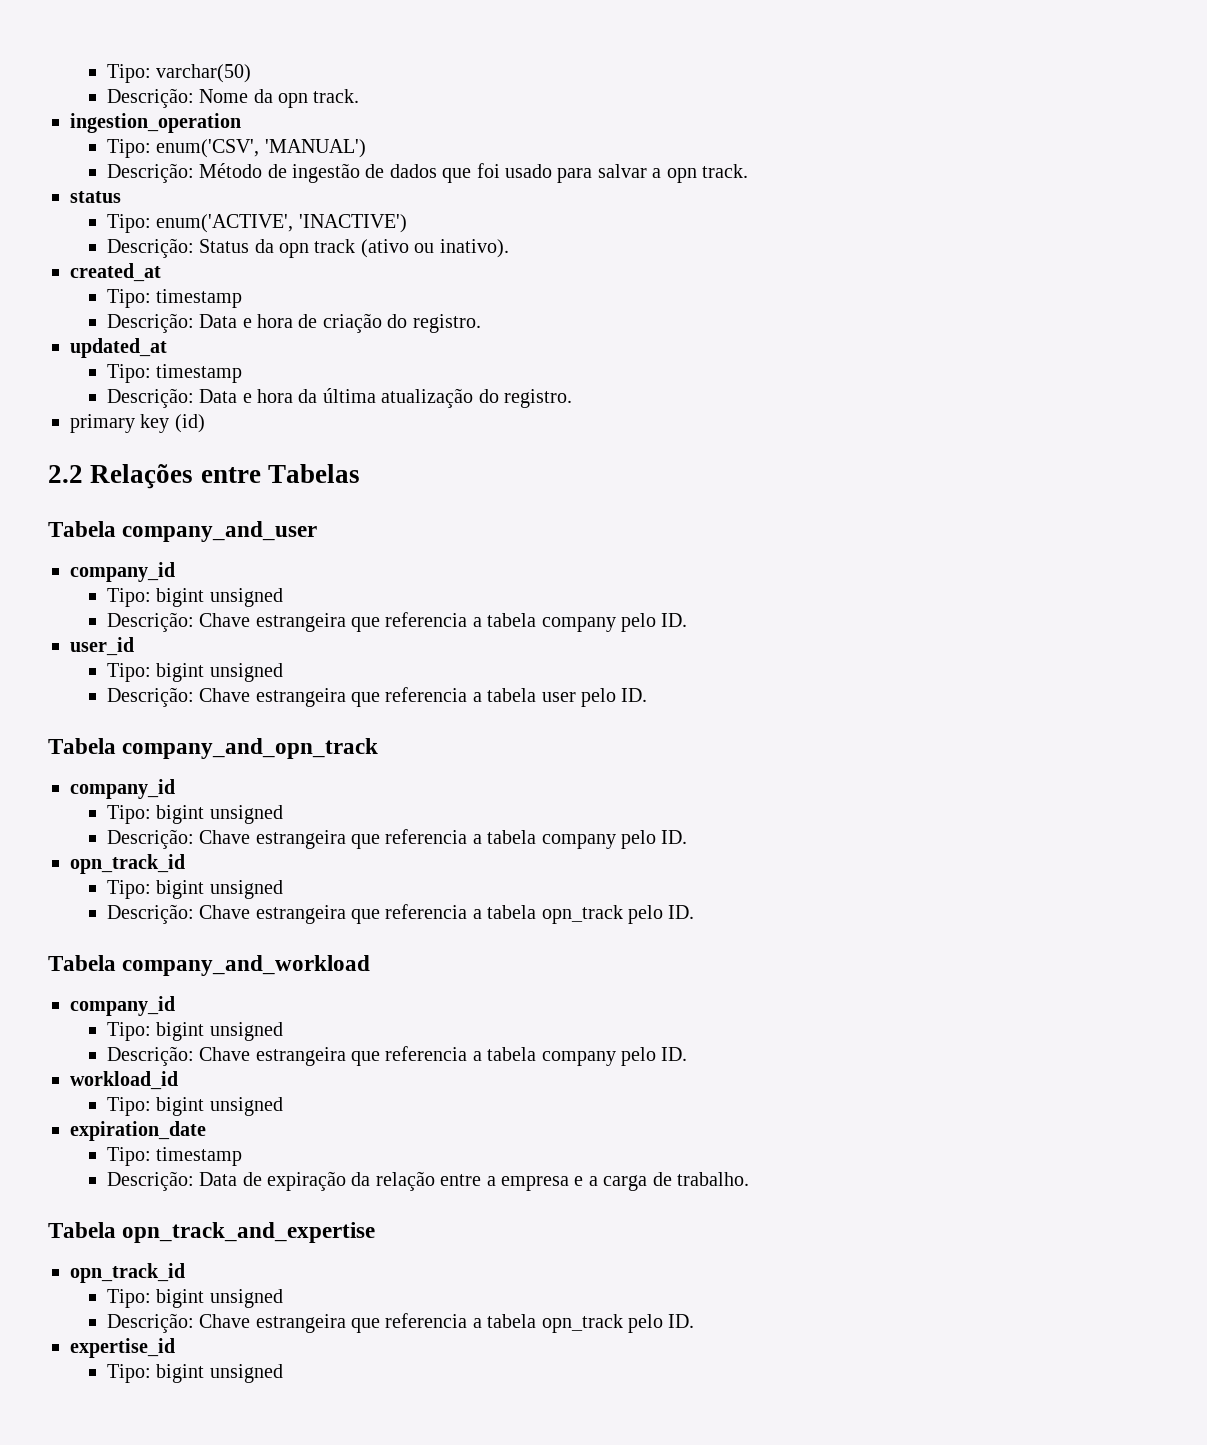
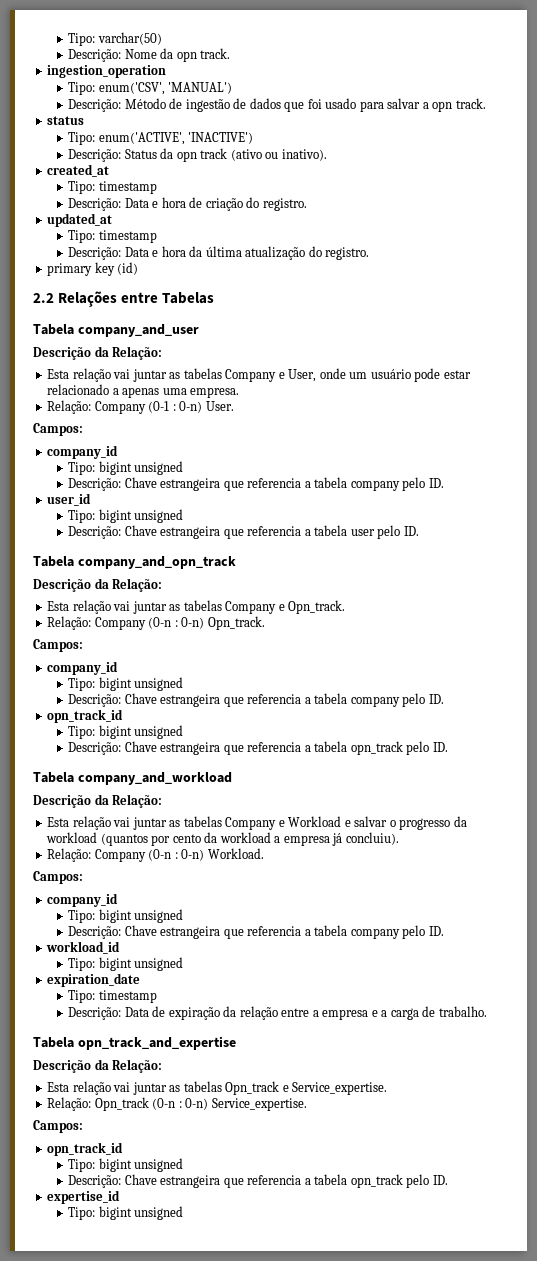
  Tabela company_and_user
+ Descrição da Relação:
+ Esta relação vai juntar as tabelas Company e User, onde um usuário pode estar relacionado a apenas uma empresa.
+ Relação: Company (0-1 : 0-n) User.
+ Campos:
  Tabela company_and_opn_track
+ Descrição da Relação:
+ Esta relação vai juntar as tabelas Company e Opn_track.
+ Relação: Company (0-n : 0-n) Opn_track.
+ Campos:
  Tabela company_and_workload
+ Descrição da Relação:
+ Esta relação vai juntar as tabelas Company e Workload e salvar o progresso da workload (quantos por cento da workload a empresa já concluiu).
+ Relação: Company (0-n : 0-n) Workload.
+ Campos:
  Tabela opn_track_and_expertise
+ Descrição da Relação:
+ Esta relação vai juntar as tabelas Opn_track e Service_expertise.
+ Relação: Opn_track (0-n : 0-n) Service_expertise.
+ Campos:

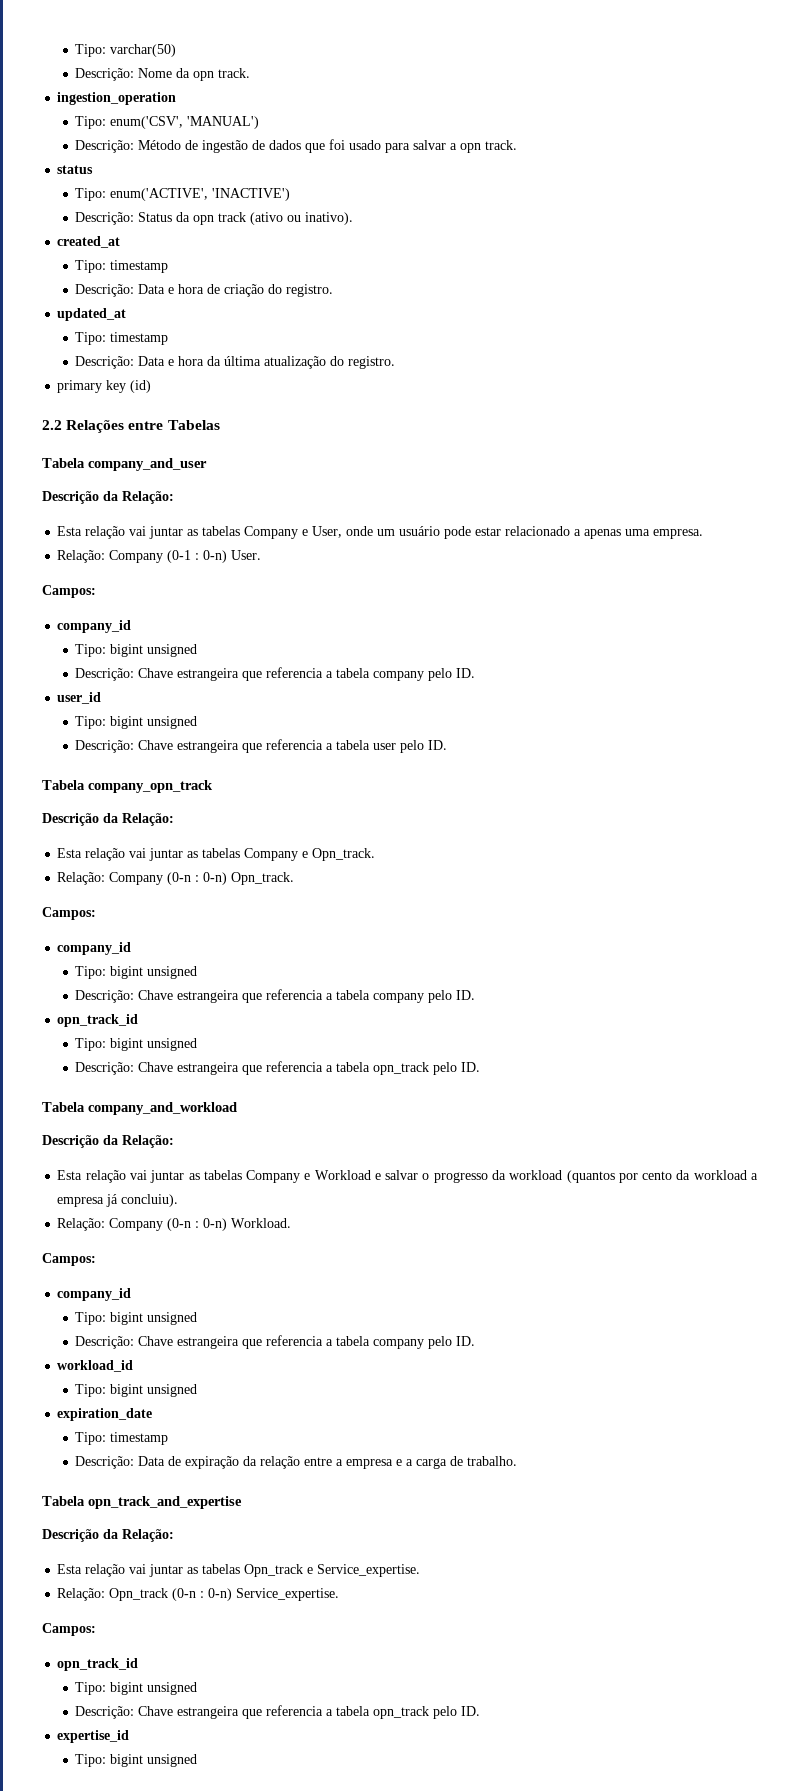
- Tabela company_and_opn_track
+ Tabela company_opn_track

